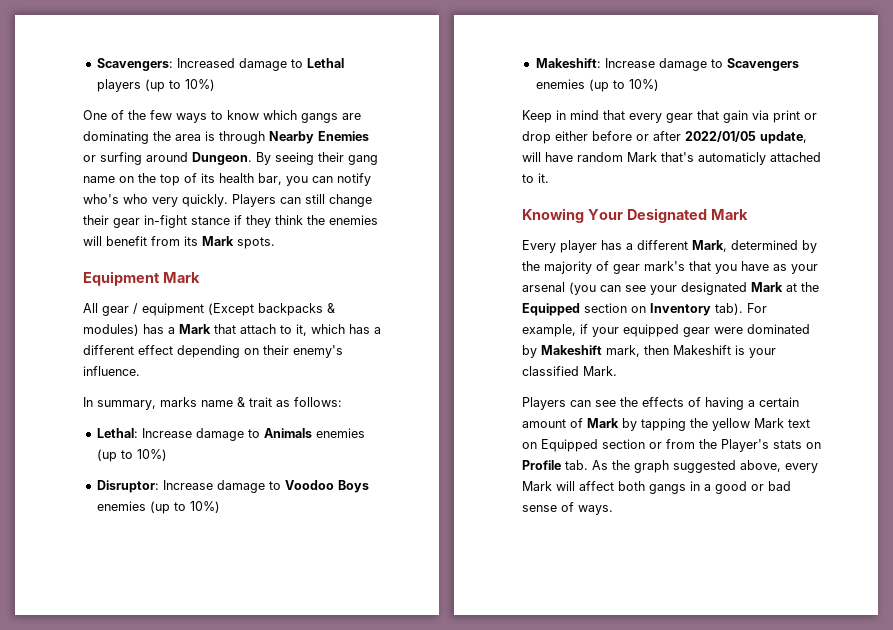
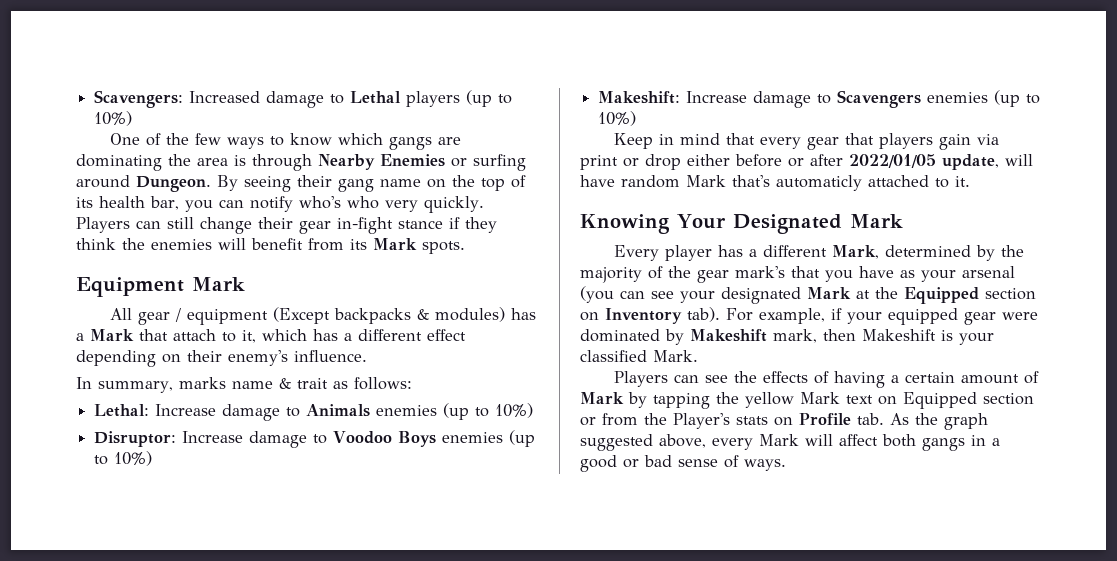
- Keep in mind that every gear that gain via print or drop either before or after 2022/01/05 update, will have random Mark that's automaticly attached to it.
+ Keep in mind that every gear that players gain via print or drop either before or after 2022/01/05 update, will have random Mark that's automaticly attached to it.
- Every player has a different Mark, determined by the majority of gear mark's that you have as your arsenal (you can see your designated Mark at the Equipped section on Inventory tab).
+ Every player has a different Mark, determined by the majority of the gear mark's that you have as your arsenal (you can see your designated Mark at the Equipped section on Inventory tab).

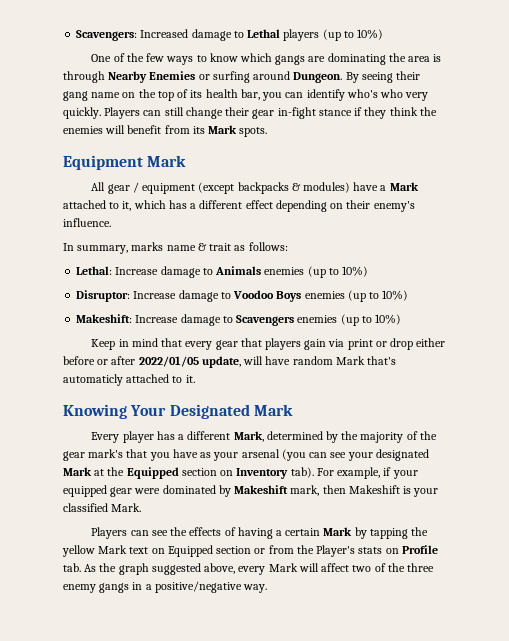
- By seeing their gang name on the top of its health bar, you can notify who's who very quickly.
+ By seeing their gang name on the top of its health bar, you can identify who's who very quickly.
- All gear / equipment (Except backpacks & modules) has a Mark that attach to it, which has a different effect depending on their enemy's influence.
+ All gear / equipment (except backpacks & modules) have a Mark attached to it, which has a different effect depending on their enemy's influence.
- Players can see the effects of having a certain amount of Mark by tapping the yellow Mark text on Equipped section or from the Player's stats on Profile tab. As the graph suggested above, every Mark will affect both gangs in a good or bad sense of ways.
+ Players can see the effects of having a certain Mark by tapping the yellow Mark text on Equipped section or from the Player's stats on Profile tab. As the graph suggested above, every Mark will affect two of the three enemy gangs in a positive/negative way.

